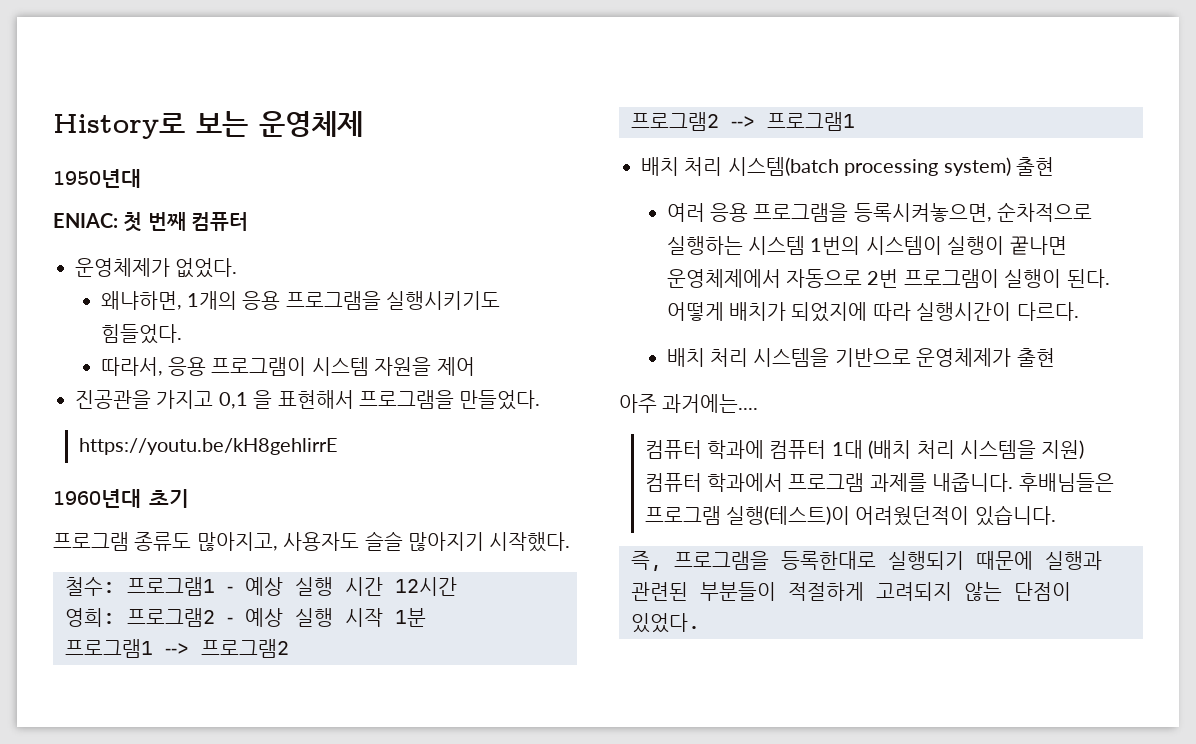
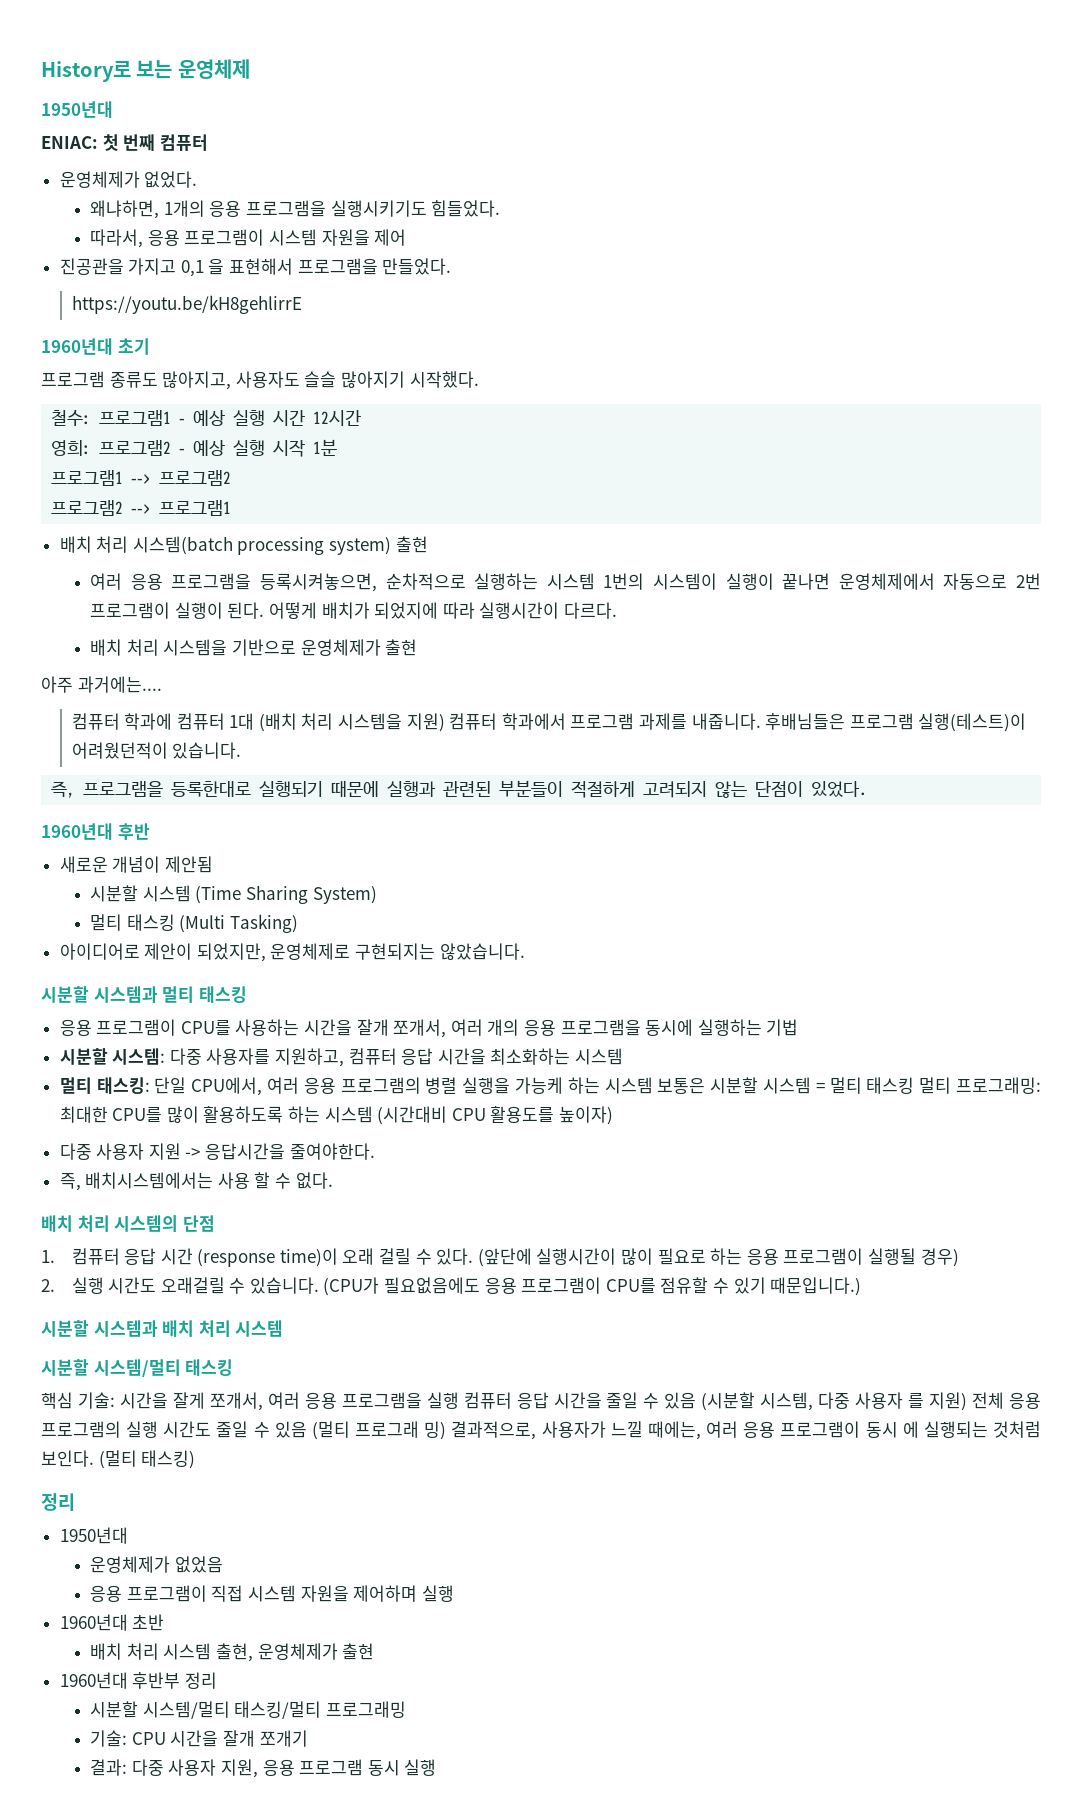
+ 1960년대 후반
+ 새로운 개념이 제안됨
+ 시분할 시스템 (Time Sharing System)
+ 멀티 태스킹 (Multi Tasking)
+ 아이디어로 제안이 되었지만, 운영체제로 구현되지는 않았습니다.
+ 시분할 시스템과 멀티 태스킹
+ 응용 프로그램이 CPU를 사용하는 시간을 잘개 쪼개서, 여러 개의 응용 프로그램을 동시에 실행하는 기법
+ 시분할 시스템: 다중 사용자를 지원하고, 컴퓨터 응답 시간을 최소화하는 시스템
+ 멀티 태스킹: 단일 CPU에서, 여러 응용 프로그램의 병렬 실행을 가능케 하는 시스템 보통은 시분할 시스템 = 멀티 태스킹 멀티 프로그래밍: 최대한 CPU를 많이 활용하도록 하는 시스템 (시간대비 CPU 활용도를 높이자)
+ 다중 사용자 지원 -> 응답시간을 줄여야한다.
+ 즉, 배치시스템에서는 사용 할 수 없다.
+ 배치 처리 시스템의 단점
+ 1. 컴퓨터 응답 시간 (response time)이 오래 걸릴 수 있다. (앞단에 실행시간이 많이 필요로 하는 응용 프로그램이 실행될 경우)
+ 2. 실행 시간도 오래걸릴 수 있습니다. (CPU가 필요없음에도 응용 프로그램이 CPU를 점유할 수 있기 때문입니다.)
+ 시분할 시스템과 배치 처리 시스템
+ 시분할 시스템/멀티 태스킹
+ 핵심 기술: 시간을 잘게 쪼개서, 여러 응용 프로그램을 실행 컴퓨터 응답 시간을 줄일 수 있음 (시분할 시스템, 다중 사용자 를 지원) 전체 응용 프로그램의 실행 시간도 줄일 수 있음 (멀티 프로그래 밍) 결과적으로, 사용자가 느낄 때에는, 여러 응용 프로그램이 동시 에 실행되는 것처럼 보인다. (멀티 태스킹)
+ 정리
+ 1950년대
+ 운영체제가 없었음
+ 응용 프로그램이 직접 시스템 자원을 제어하며 실행
+ 1960년대 초반
+ 배치 처리 시스템 출현, 운영체제가 출현
+ 1960년대 후반부 정리
+ 시분할 시스템/멀티 태스킹/멀티 프로그래밍
+ 기술: CPU 시간을 잘개 쪼개기
+ 결과: 다중 사용자 지원, 응용 프로그램 동시 실행

